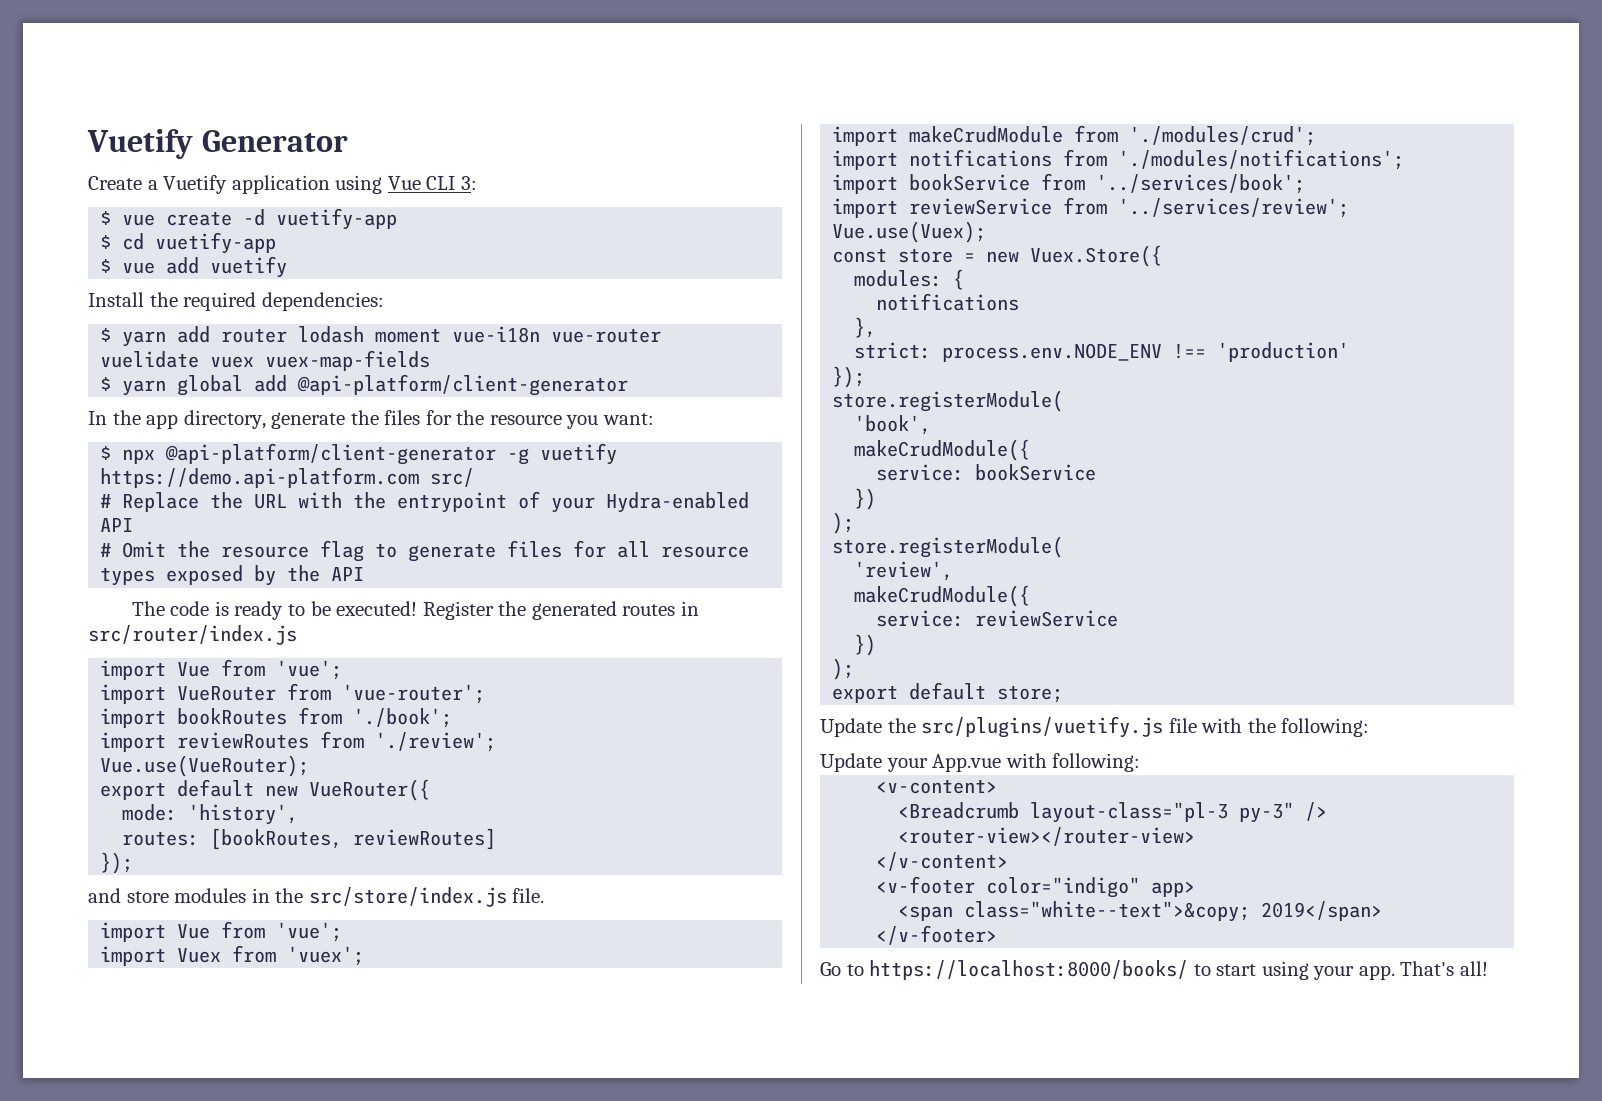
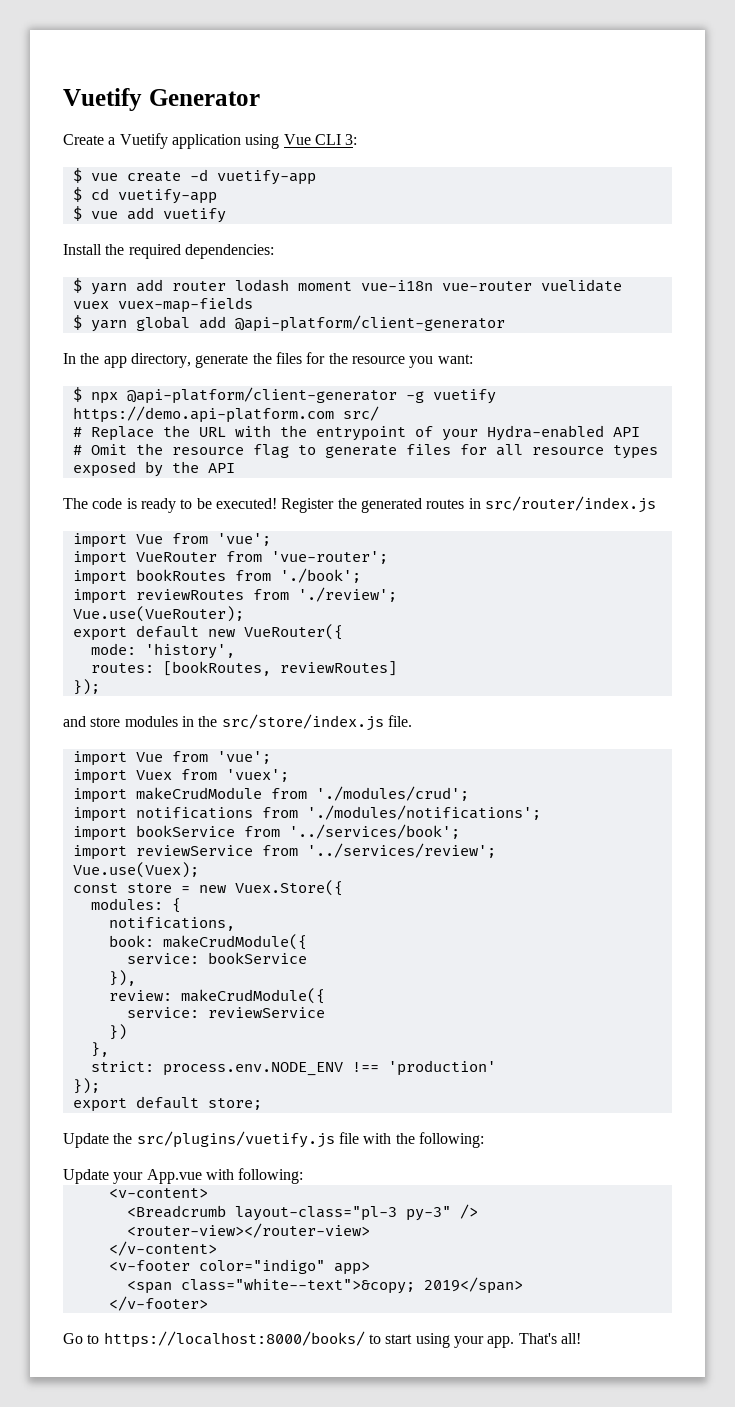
  modules: {
- notifications
+ notifications,
+ book: makeCrudModule({
+ service: bookService
+ }),
+ review: makeCrudModule({
+ service: reviewService
+ })
  strict: process.env.NODE_ENV !== 'production'
  });
- store.registerModule(
- 'book',
- makeCrudModule({
- service: bookService
- })
- );
- store.registerModule(
- 'review',
- makeCrudModule({
- service: reviewService
- })
- );

